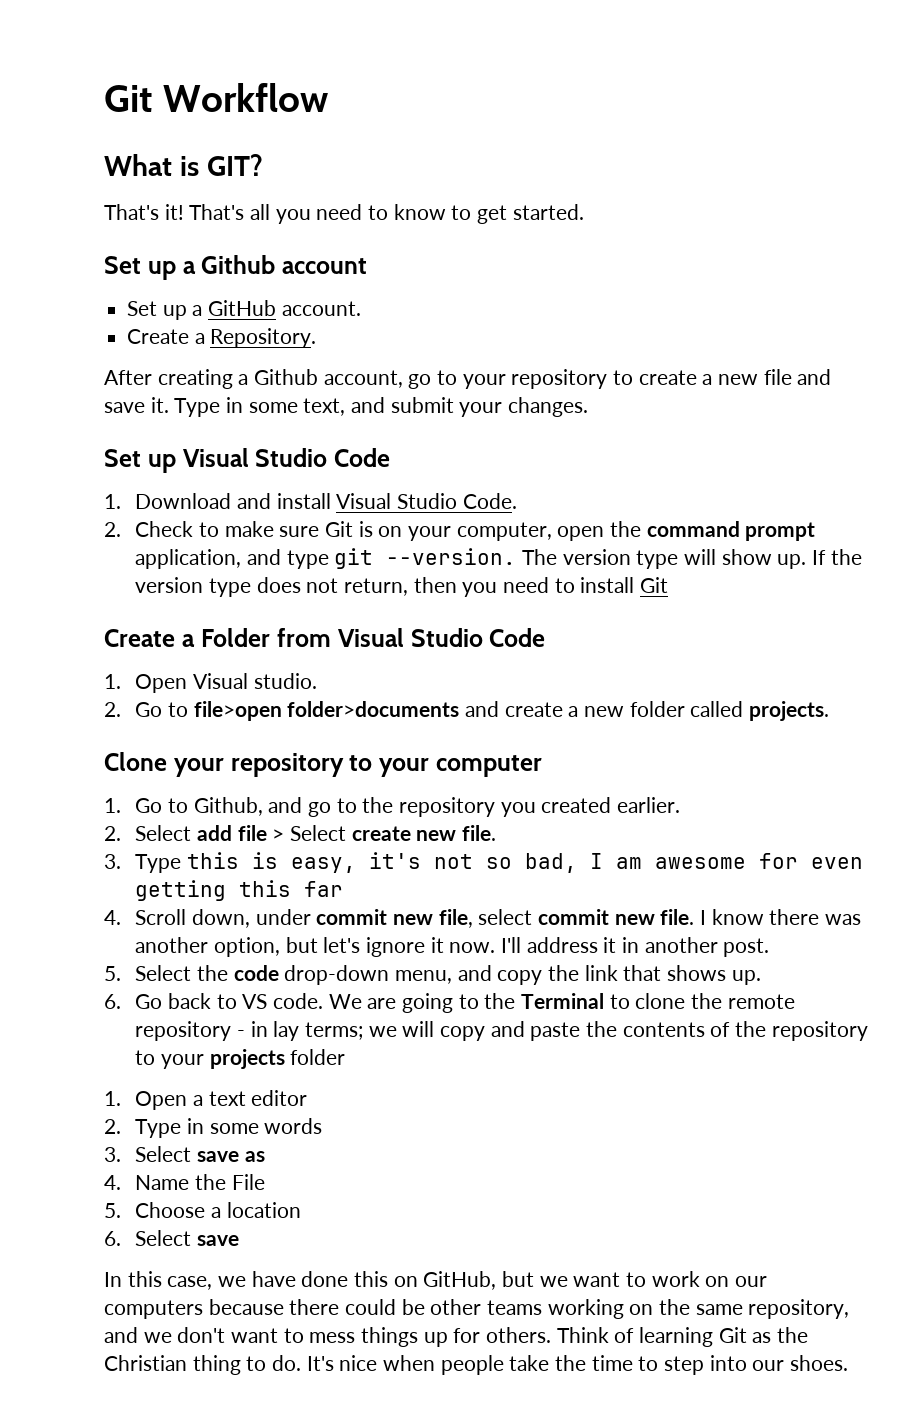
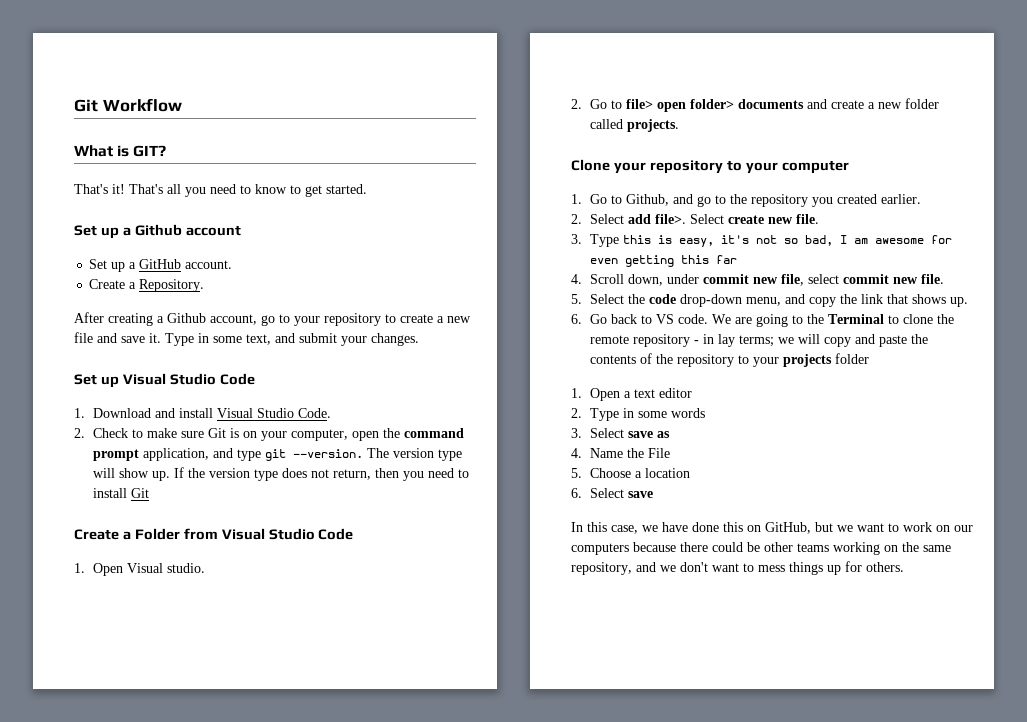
- 2. Go to file>open folder>documents and create a new folder called projects.
+ 2. Go to file> open folder> documents and create a new folder called projects.
- 2. Select add file > Select create new file.
+ 2. Select add file>. Select create new file.
- I know there was another option, but let's ignore it now. I'll address it in another post.
- Think of learning Git as the Christian thing to do. It's nice when people take the time to step into our shoes.

